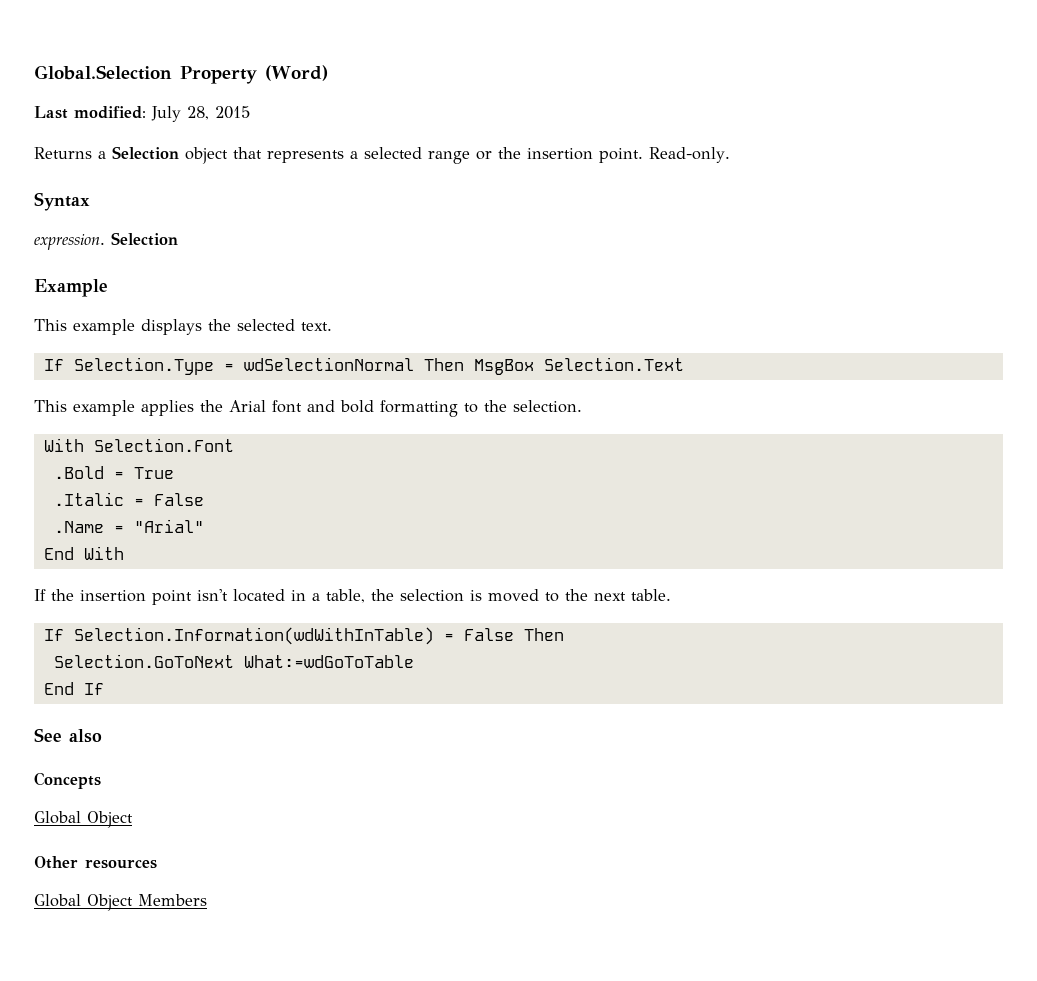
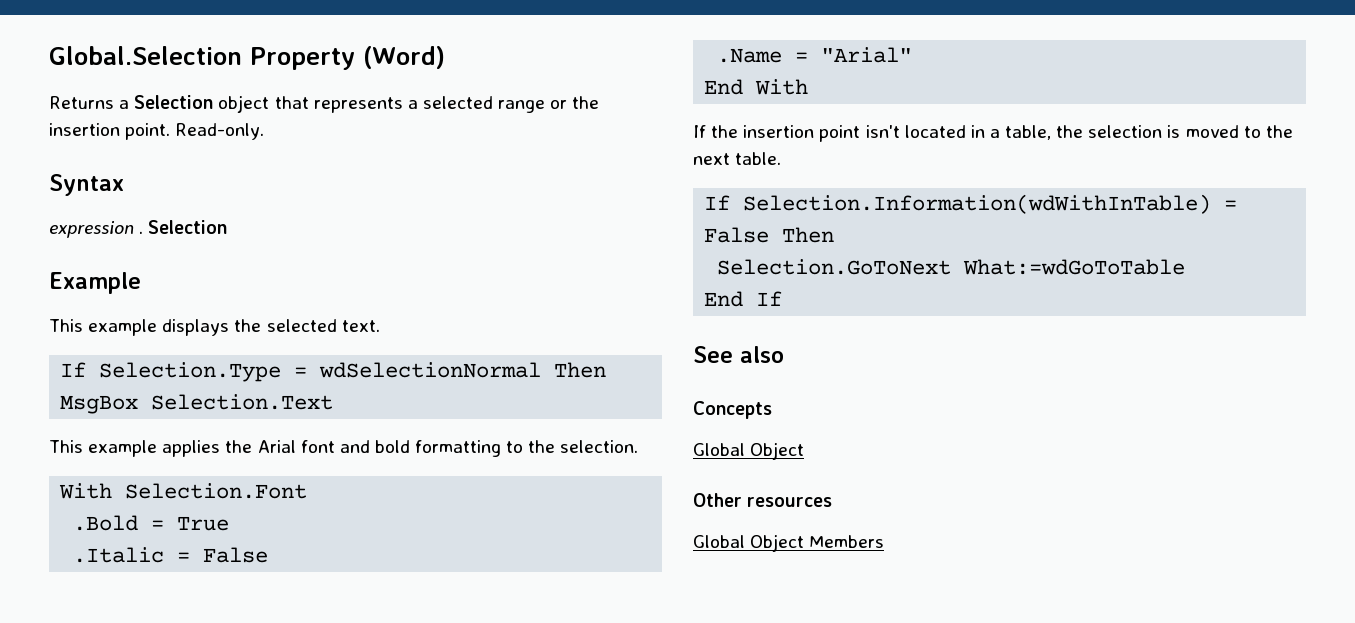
- Last modified: July 28, 2015
- expression.
+ expression .

